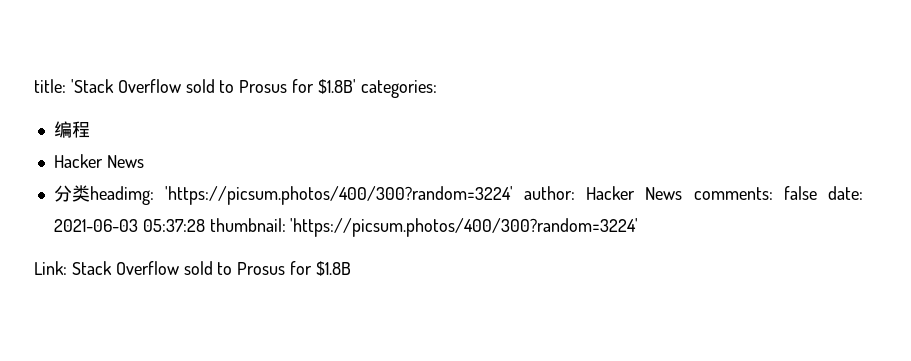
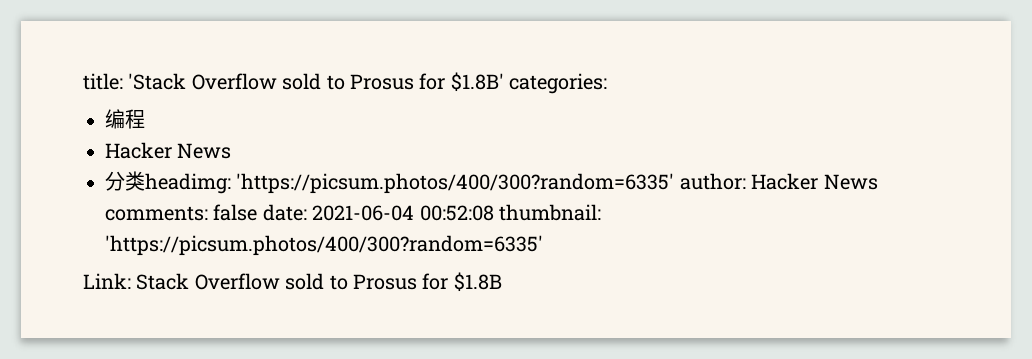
- 分类headimg: 'https://picsum.photos/400/300?random=3224' author: Hacker News comments: false date: 2021-06-03 05:37:28 thumbnail: 'https://picsum.photos/400/300?random=3224'
+ 分类headimg: 'https://picsum.photos/400/300?random=6335' author: Hacker News comments: false date: 2021-06-04 00:52:08 thumbnail: 'https://picsum.photos/400/300?random=6335'

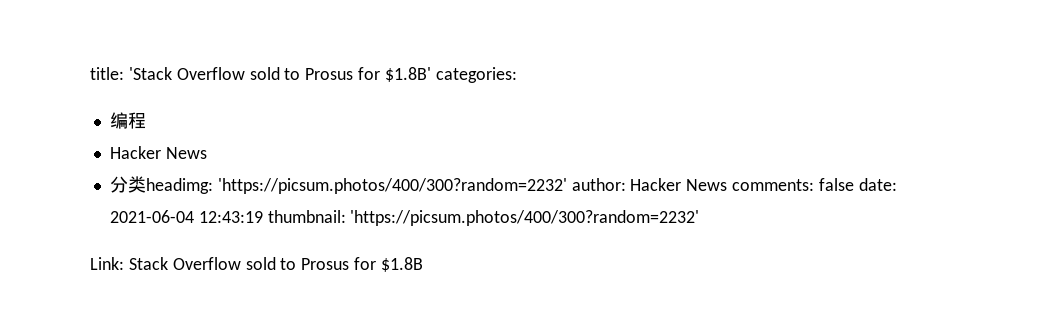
- 分类headimg: 'https://picsum.photos/400/300?random=6335' author: Hacker News comments: false date: 2021-06-04 00:52:08 thumbnail: 'https://picsum.photos/400/300?random=6335'
+ 分类headimg: 'https://picsum.photos/400/300?random=2232' author: Hacker News comments: false date: 2021-06-04 12:43:19 thumbnail: 'https://picsum.photos/400/300?random=2232'

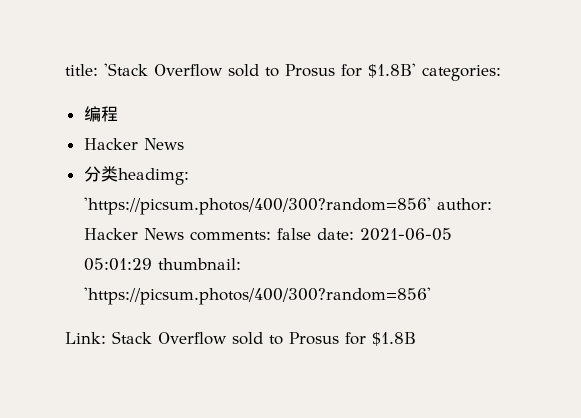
- 分类headimg: 'https://picsum.photos/400/300?random=2232' author: Hacker News comments: false date: 2021-06-04 12:43:19 thumbnail: 'https://picsum.photos/400/300?random=2232'
+ 分类headimg: 'https://picsum.photos/400/300?random=856' author: Hacker News comments: false date: 2021-06-05 05:01:29 thumbnail: 'https://picsum.photos/400/300?random=856'

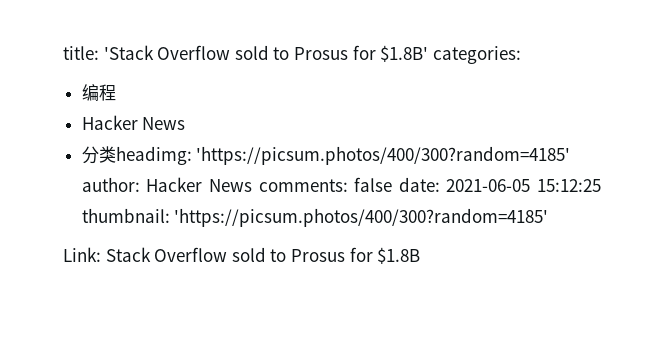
- 分类headimg: 'https://picsum.photos/400/300?random=856' author: Hacker News comments: false date: 2021-06-05 05:01:29 thumbnail: 'https://picsum.photos/400/300?random=856'
+ 分类headimg: 'https://picsum.photos/400/300?random=4185' author: Hacker News comments: false date: 2021-06-05 15:12:25 thumbnail: 'https://picsum.photos/400/300?random=4185'

